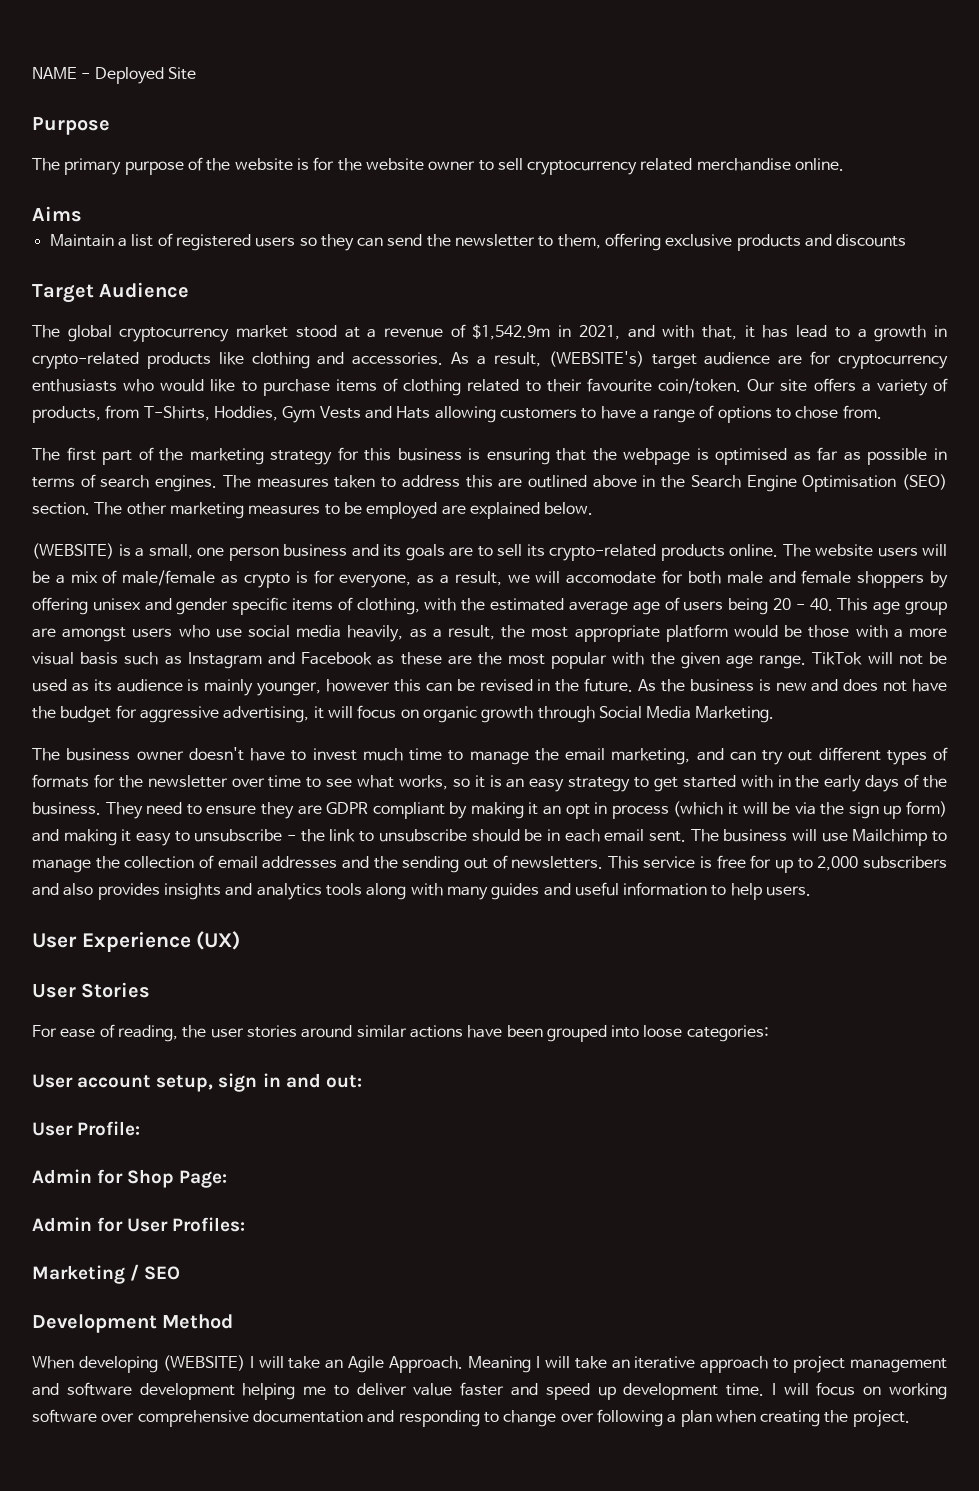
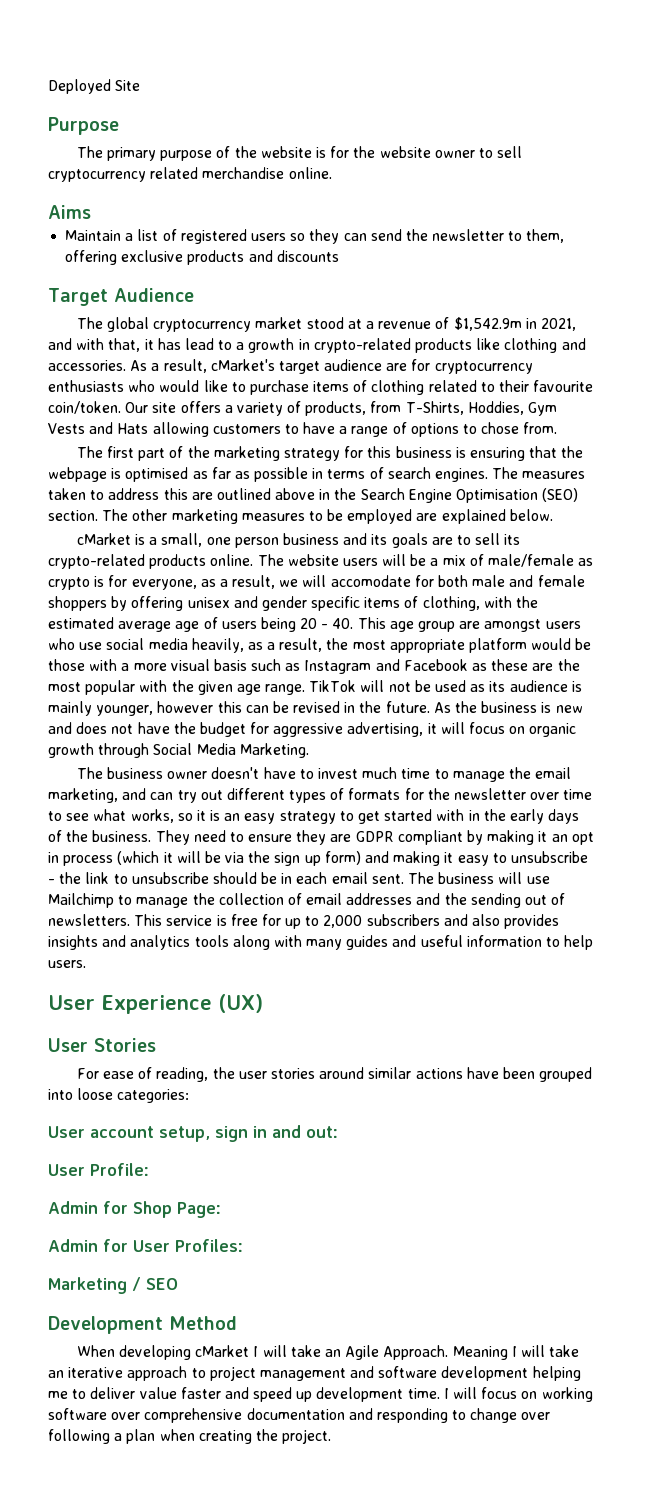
- NAME - Deployed Site
+ Deployed Site
- As a result, (WEBSITE's) target audience are for cryptocurrency enthusiasts who would like to purchase items of clothing related to their favourite coin/token.
+ As a result, cMarket's target audience are for cryptocurrency enthusiasts who would like to purchase items of clothing related to their favourite coin/token.
- (WEBSITE) is a small, one person business and its goals are to sell its crypto-related products online.
+ cMarket is a small, one person business and its goals are to sell its crypto-related products online.
- When developing (WEBSITE) I will take an Agile Approach.
+ When developing cMarket I will take an Agile Approach.

